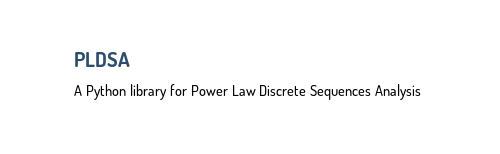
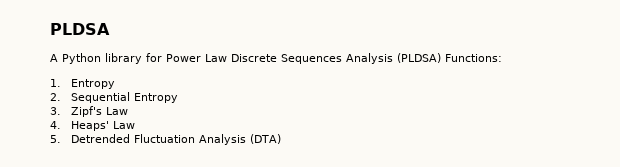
- A Python library for Power Law Discrete Sequences Analysis
+ A Python library for Power Law Discrete Sequences Analysis (PLDSA) Functions:
+ 1. Entropy
+ 2. Sequential Entropy
+ 3. Zipf's Law
+ 4. Heaps' Law
+ 5. Detrended Fluctuation Analysis (DTA)

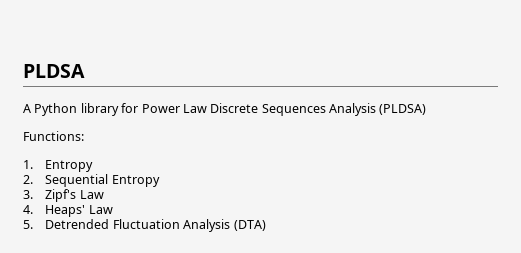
- A Python library for Power Law Discrete Sequences Analysis (PLDSA) Functions:
+ A Python library for Power Law Discrete Sequences Analysis (PLDSA)
+ Functions:

